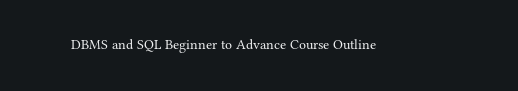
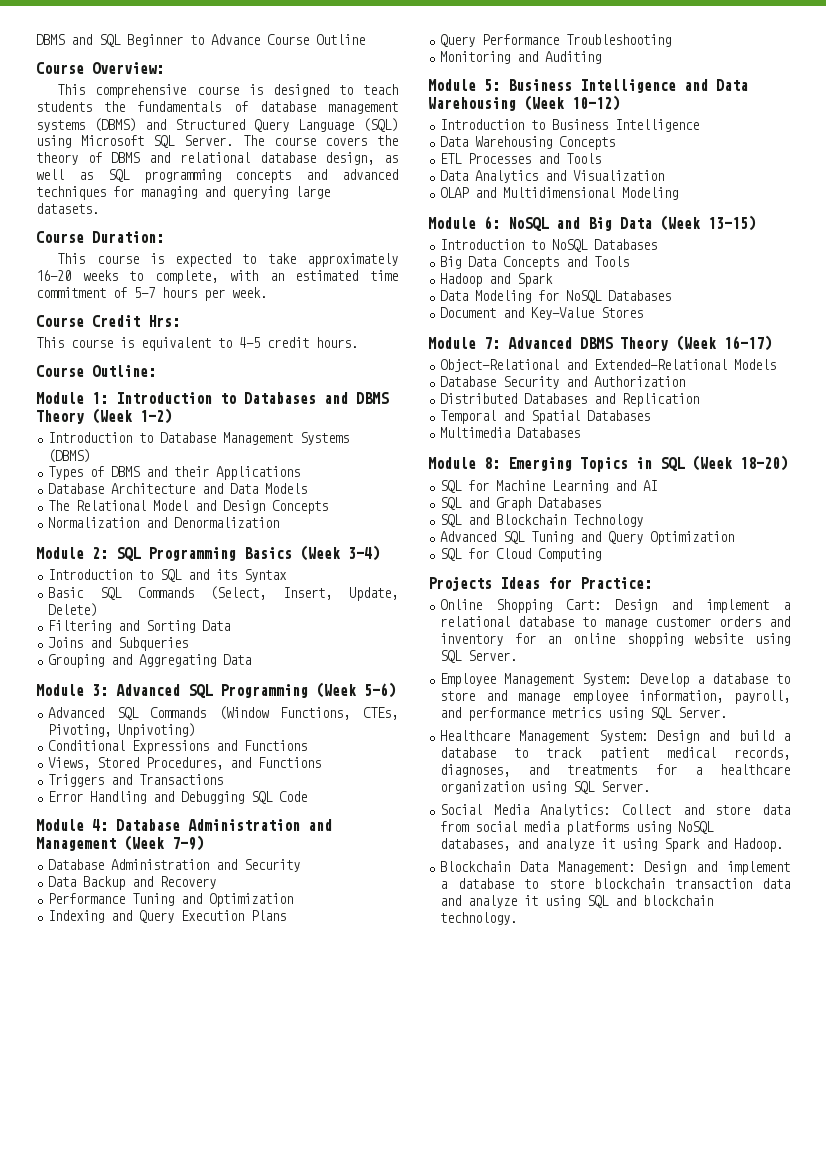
+ Course Overview:
+ This comprehensive course is designed to teach students the fundamentals of database management systems (DBMS) and Structured Query Language (SQL) using Microsoft SQL Server. The course covers the theory of DBMS and relational database design, as well as SQL programming concepts and advanced techniques for managing and querying large datasets.
+ Course Duration:
+ This course is expected to take approximately 16-20 weeks to complete, with an estimated time commitment of 5-7 hours per week.
+ Course Credit Hrs:
+ This course is equivalent to 4-5 credit hours.
+ Course Outline:
+ Module 1: Introduction to Databases and DBMS Theory (Week 1-2)
+ Introduction to Database Management Systems (DBMS)
+ Types of DBMS and their Applications
+ Database Architecture and Data Models
+ The Relational Model and Design Concepts
+ Normalization and Denormalization
+ Module 2: SQL Programming Basics (Week 3-4)
+ Introduction to SQL and its Syntax
+ Basic SQL Commands (Select, Insert, Update, Delete)
+ Filtering and Sorting Data
+ Joins and Subqueries
+ Grouping and Aggregating Data
+ Module 3: Advanced SQL Programming (Week 5-6)
+ Advanced SQL Commands (Window Functions, CTEs, Pivoting, Unpivoting)
+ Conditional Expressions and Functions
+ Views, Stored Procedures, and Functions
+ Triggers and Transactions
+ Error Handling and Debugging SQL Code
+ Module 4: Database Administration and Management (Week 7-9)
+ Database Administration and Security
+ Data Backup and Recovery
+ Performance Tuning and Optimization
+ Indexing and Query Execution Plans
+ Query Performance Troubleshooting
+ Monitoring and Auditing
+ Module 5: Business Intelligence and Data Warehousing (Week 10-12)
+ Introduction to Business Intelligence
+ Data Warehousing Concepts
+ ETL Processes and Tools
+ Data Analytics and Visualization
+ OLAP and Multidimensional Modeling
+ Module 6: NoSQL and Big Data (Week 13-15)
+ Introduction to NoSQL Databases
+ Big Data Concepts and Tools
+ Hadoop and Spark
+ Data Modeling for NoSQL Databases
+ Document and Key-Value Stores
+ Module 7: Advanced DBMS Theory (Week 16-17)
+ Object-Relational and Extended-Relational Models
+ Database Security and Authorization
+ Distributed Databases and Replication
+ Temporal and Spatial Databases
+ Multimedia Databases
+ Module 8: Emerging Topics in SQL (Week 18-20)
+ SQL for Machine Learning and AI
+ SQL and Graph Databases
+ SQL and Blockchain Technology
+ Advanced SQL Tuning and Query Optimization
+ SQL for Cloud Computing
+ Projects Ideas for Practice:
+ Online Shopping Cart: Design and implement a relational database to manage customer orders and inventory for an online shopping website using SQL Server.
+ Employee Management System: Develop a database to store and manage employee information, payroll, and performance metrics using SQL Server.
+ Healthcare Management System: Design and build a database to track patient medical records, diagnoses, and treatments for a healthcare organization using SQL Server.
+ Social Media Analytics: Collect and store data from social media platforms using NoSQL databases, and analyze it using Spark and Hadoop.
+ Blockchain Data Management: Design and implement a database to store blockchain transaction data and analyze it using SQL and blockchain technology.

